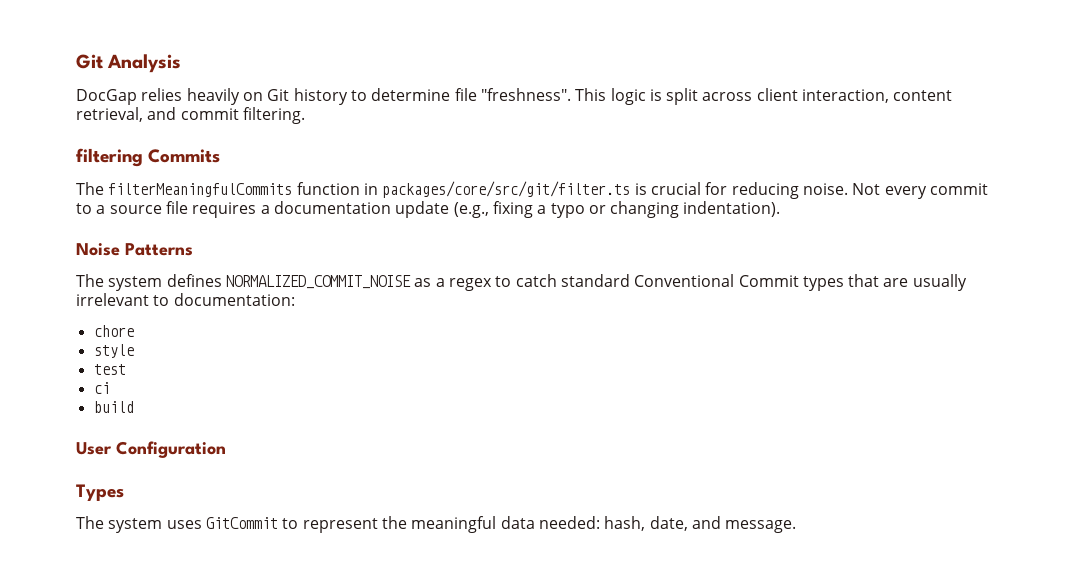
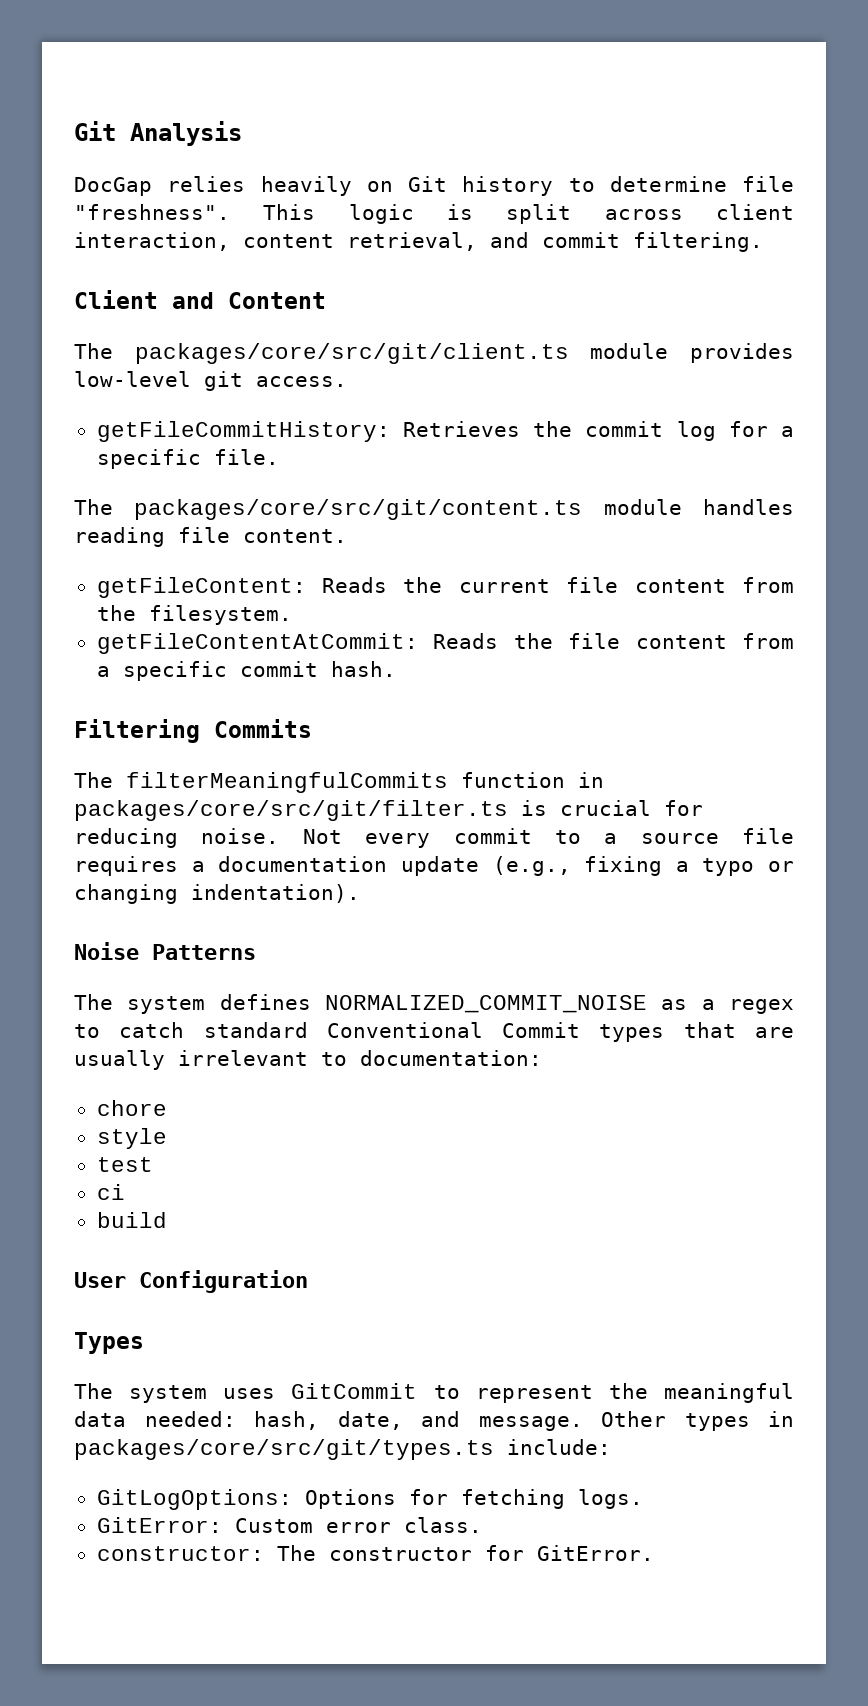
- filtering Commits
+ Client and Content
+ The packages/core/src/git/client.ts module provides low-level git access.
+ getFileCommitHistory: Retrieves the commit log for a specific file.
+ The packages/core/src/git/content.ts module handles reading file content.
+ getFileContent: Reads the current file content from the filesystem.
+ getFileContentAtCommit: Reads the file content from a specific commit hash.
+ Filtering Commits
+ Other types in packages/core/src/git/types.ts include:
+ GitLogOptions: Options for fetching logs.
+ GitError: Custom error class.
+ constructor: The constructor for GitError.

